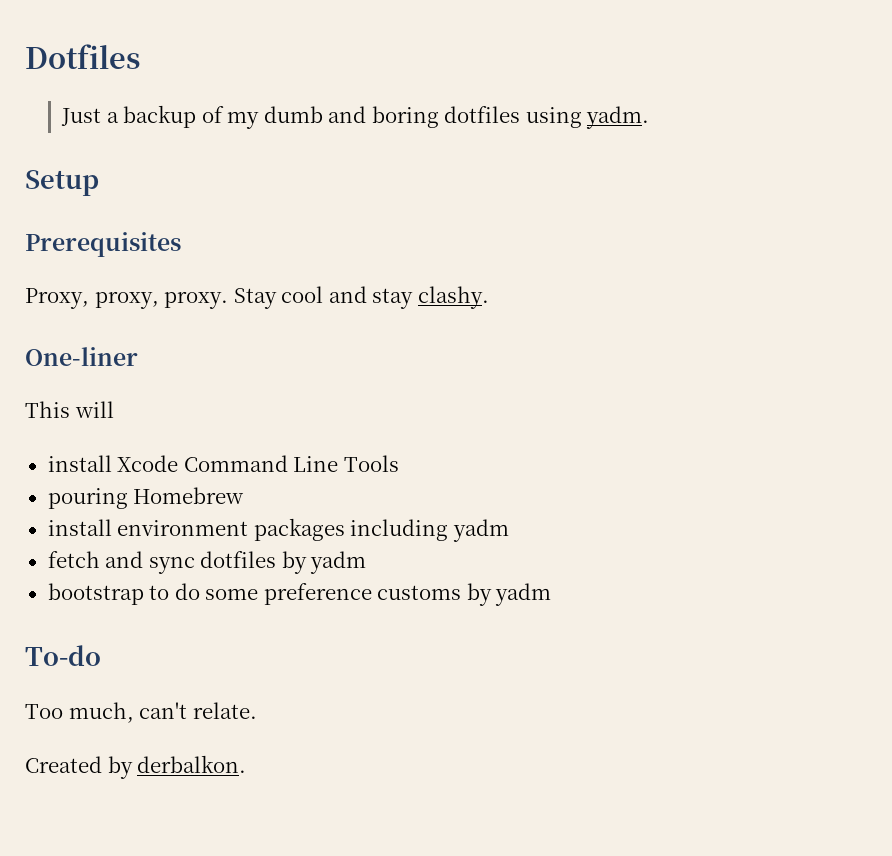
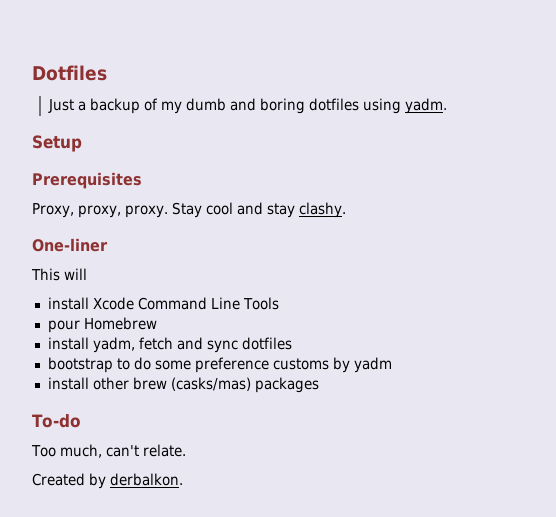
- pouring Homebrew
+ pour Homebrew
- install environment packages including yadm
- fetch and sync dotfiles by yadm
+ install yadm, fetch and sync dotfiles
+ install other brew (casks/mas) packages

